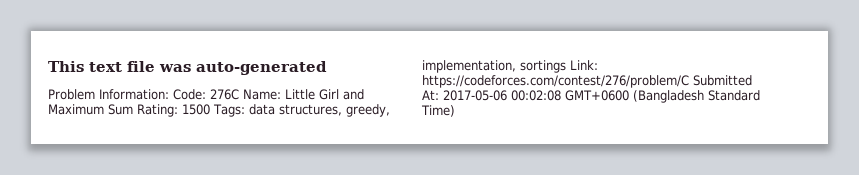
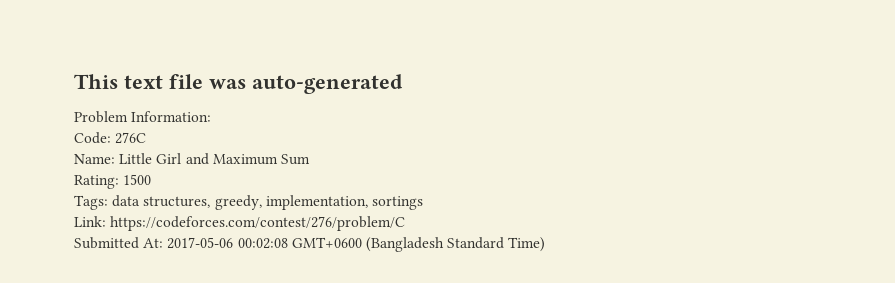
- Problem Information: Code: 276C Name: Little Girl and Maximum Sum Rating: 1500 Tags: data structures, greedy, implementation, sortings Link: https://codeforces.com/contest/276/problem/C Submitted At: 2017-05-06 00:02:08 GMT+0600 (Bangladesh Standard Time)
+ Problem Information:
+ Code: 276C
+ Name: Little Girl and Maximum Sum
+ Rating: 1500
+ Tags: data structures, greedy, implementation, sortings
+ Link: https://codeforces.com/contest/276/problem/C
+ Submitted At: 2017-05-06 00:02:08 GMT+0600 (Bangladesh Standard Time)

